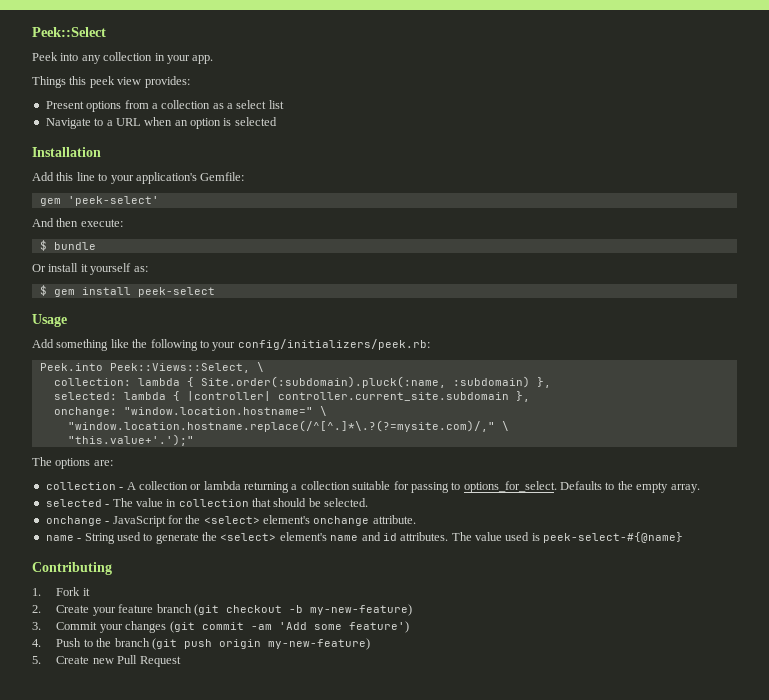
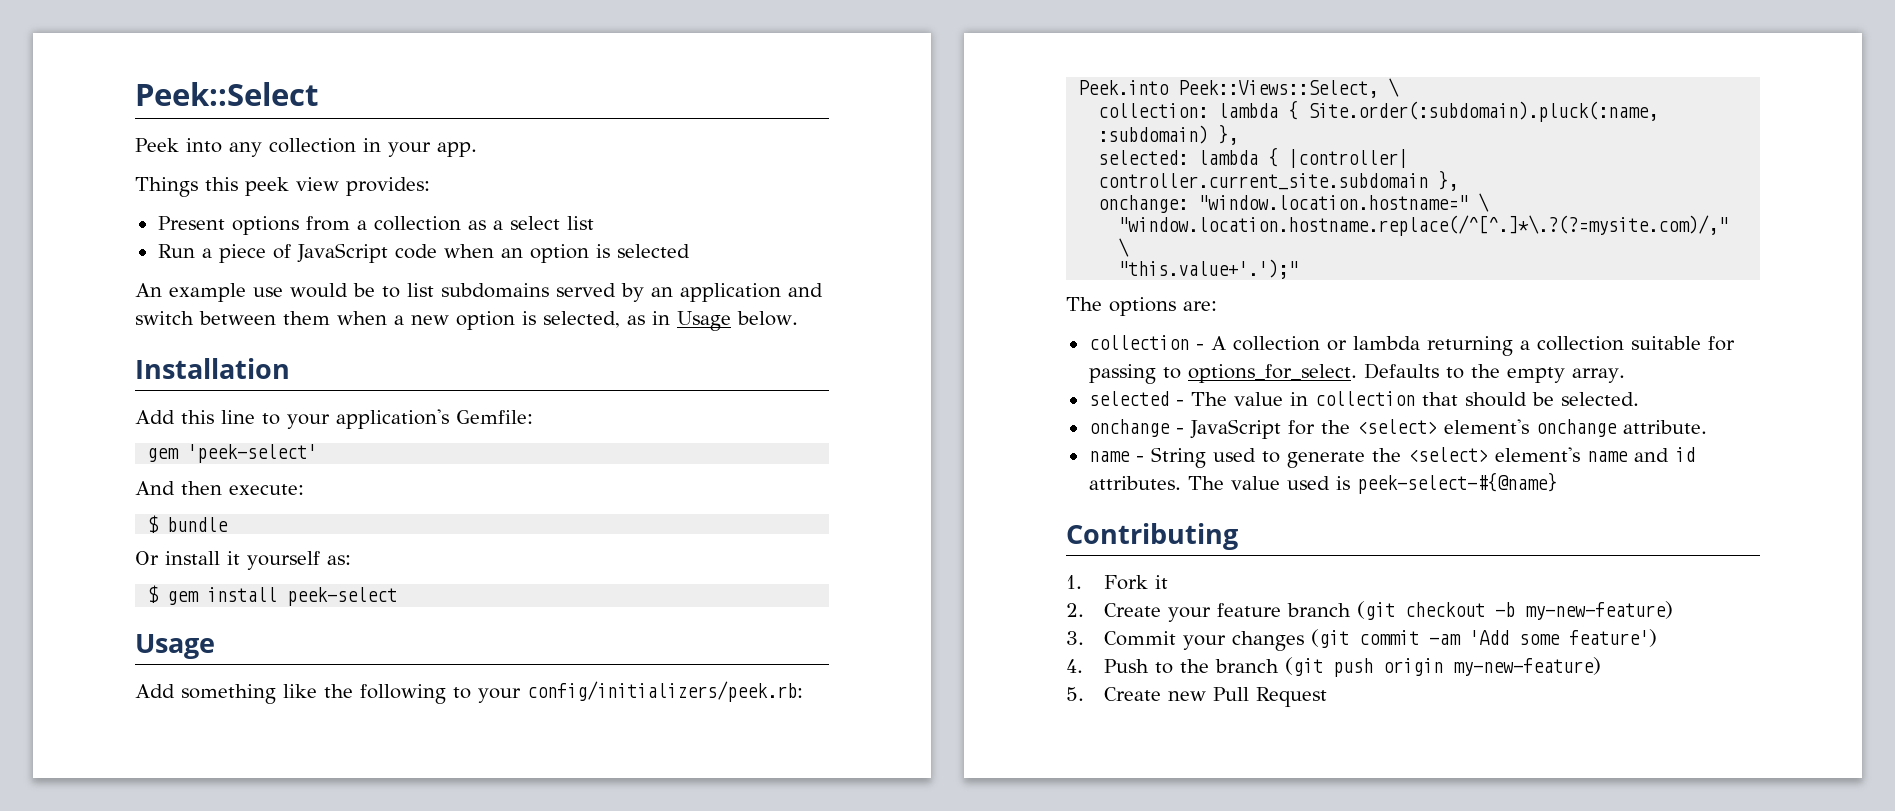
- Navigate to a URL when an option is selected
+ Run a piece of JavaScript code when an option is selected
+ An example use would be to list subdomains served by an application and switch between them when a new option is selected, as in Usage below.

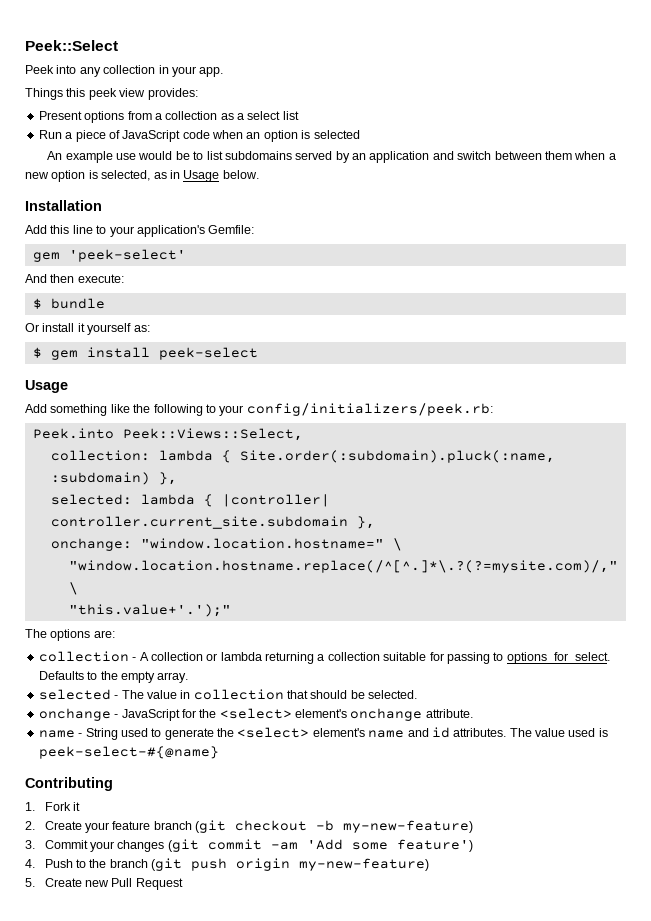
- Peek.into Peek::Views::Select, \
+ Peek.into Peek::Views::Select,

